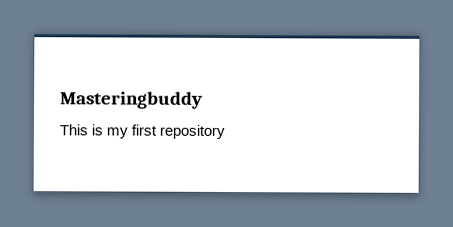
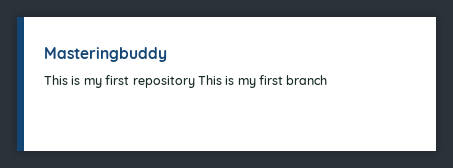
- This is my first repository
+ This is my first repository This is my first branch

